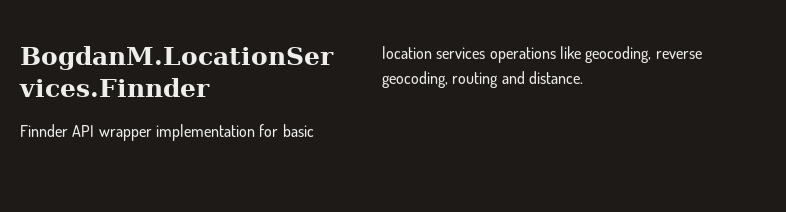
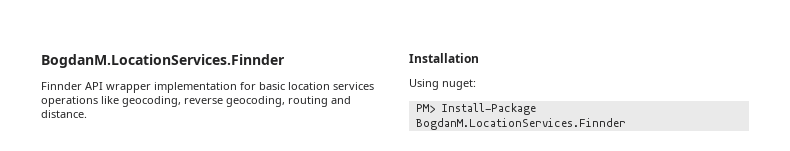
+ Installation
+ Using nuget:
+ PM> Install-Package BogdanM.LocationServices.Finnder

